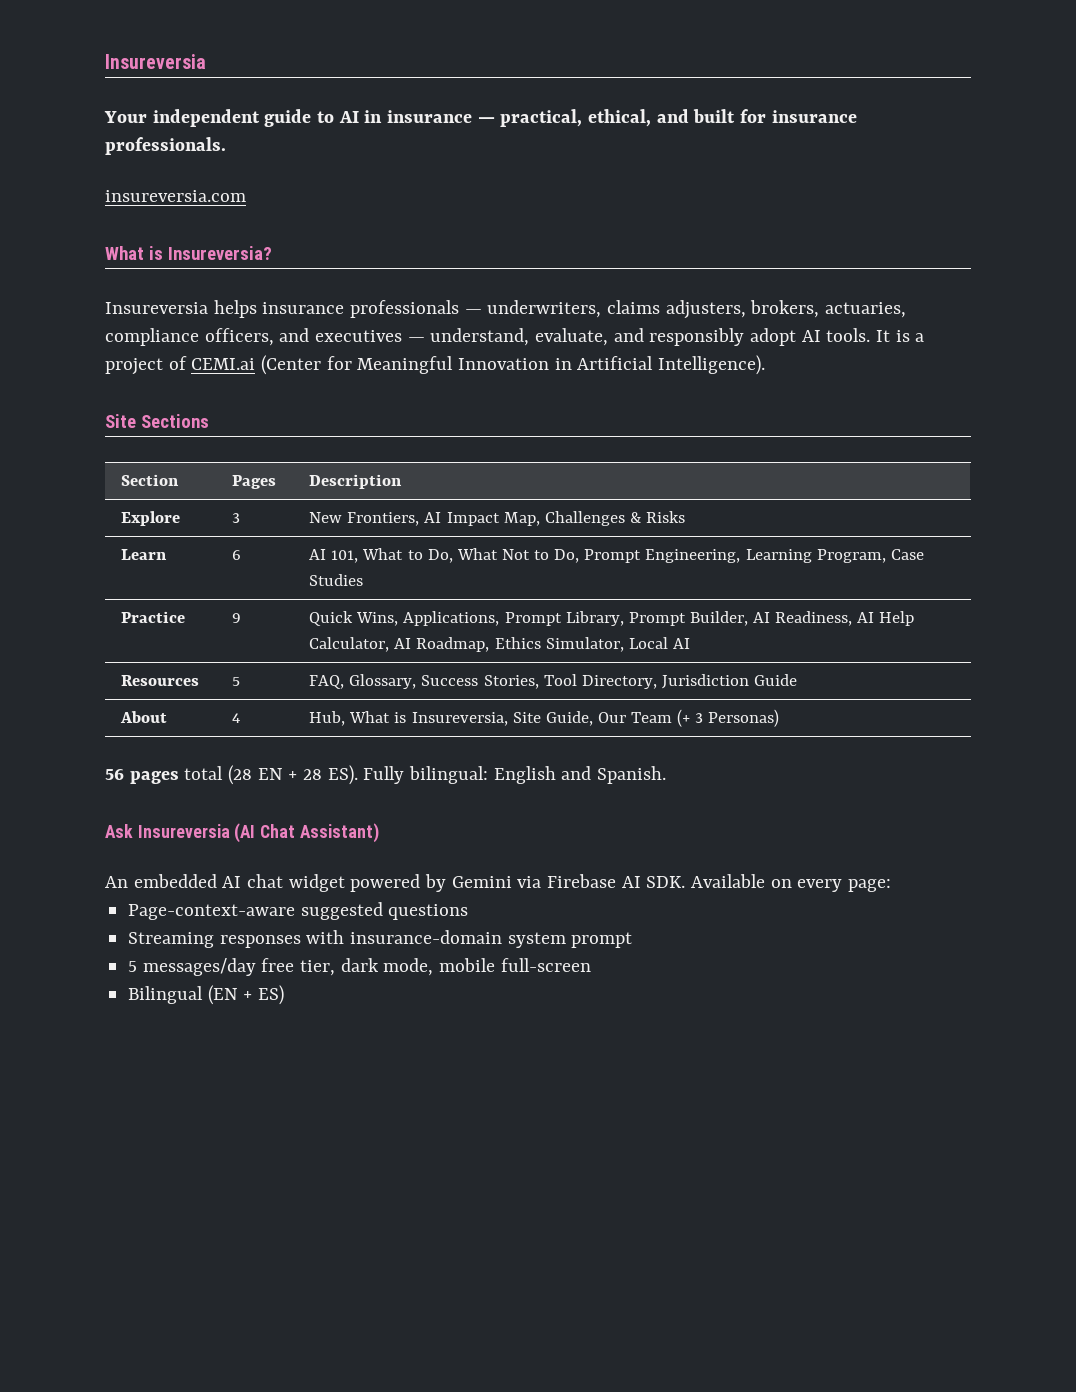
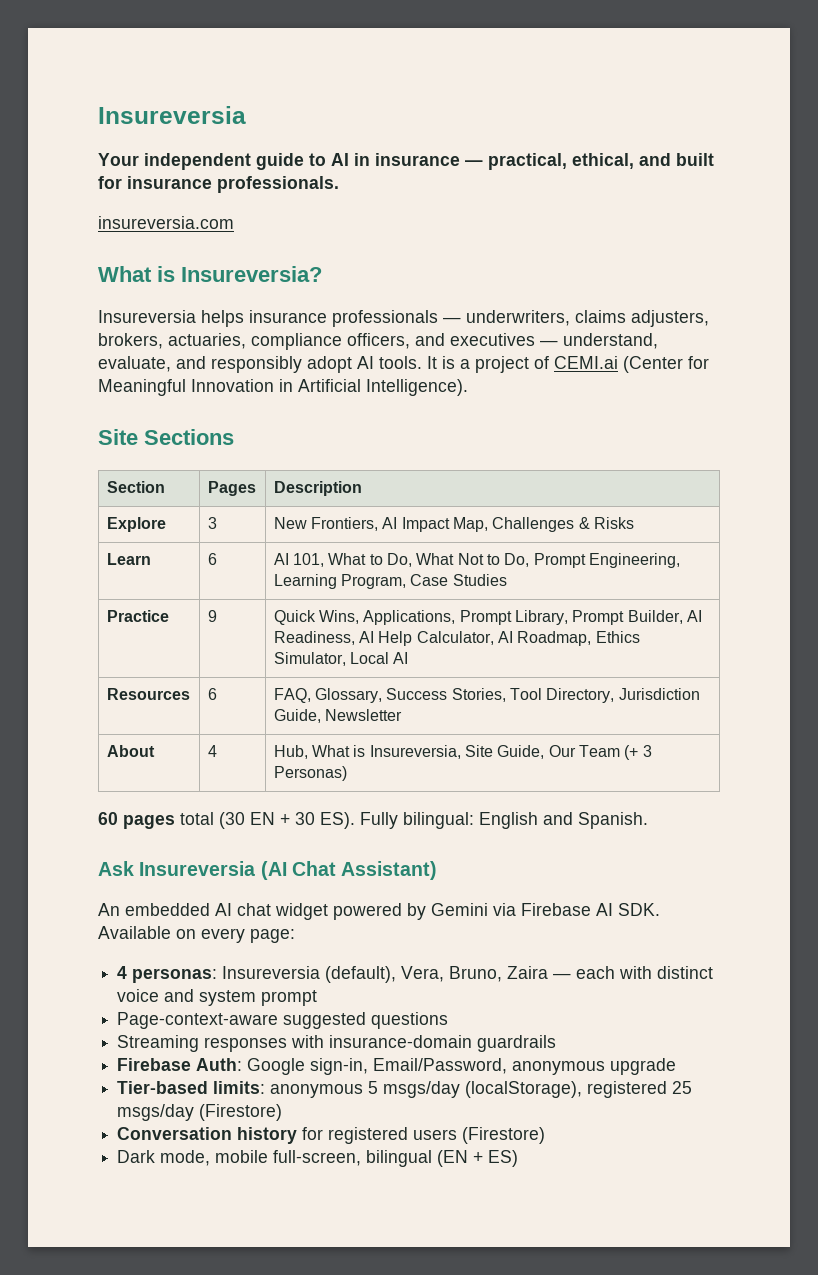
- Resources | 5 | FAQ, Glossary, Success Stories, Tool Directory, Jurisdiction Guide
+ Resources | 6 | FAQ, Glossary, Success Stories, Tool Directory, Jurisdiction Guide, Newsletter
- 56 pages total (28 EN + 28 ES). Fully bilingual: English and Spanish.
+ 60 pages total (30 EN + 30 ES). Fully bilingual: English and Spanish.
+ 4 personas: Insureversia (default), Vera, Bruno, Zaira — each with distinct voice and system prompt
- Streaming responses with insurance-domain system prompt
- 5 messages/day free tier, dark mode, mobile full-screen
- Bilingual (EN + ES)
+ Streaming responses with insurance-domain guardrails
+ Firebase Auth: Google sign-in, Email/Password, anonymous upgrade
+ Tier-based limits: anonymous 5 msgs/day (localStorage), registered 25 msgs/day (Firestore)
+ Conversation history for registered users (Firestore)
+ Dark mode, mobile full-screen, bilingual (EN + ES)

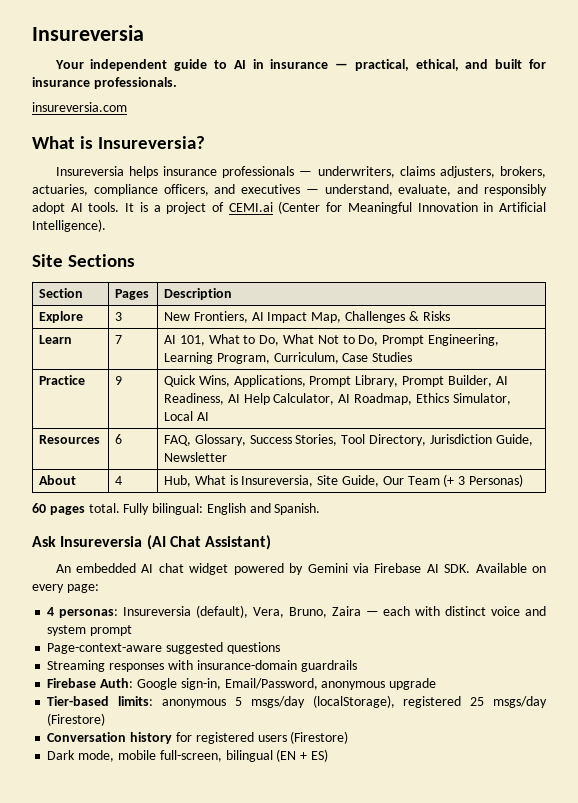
- Learn | 6 | AI 101, What to Do, What Not to Do, Prompt Engineering, Learning Program, Case Studies
+ Learn | 7 | AI 101, What to Do, What Not to Do, Prompt Engineering, Learning Program, Curriculum, Case Studies
- 60 pages total (30 EN + 30 ES). Fully bilingual: English and Spanish.
+ 60 pages total. Fully bilingual: English and Spanish.

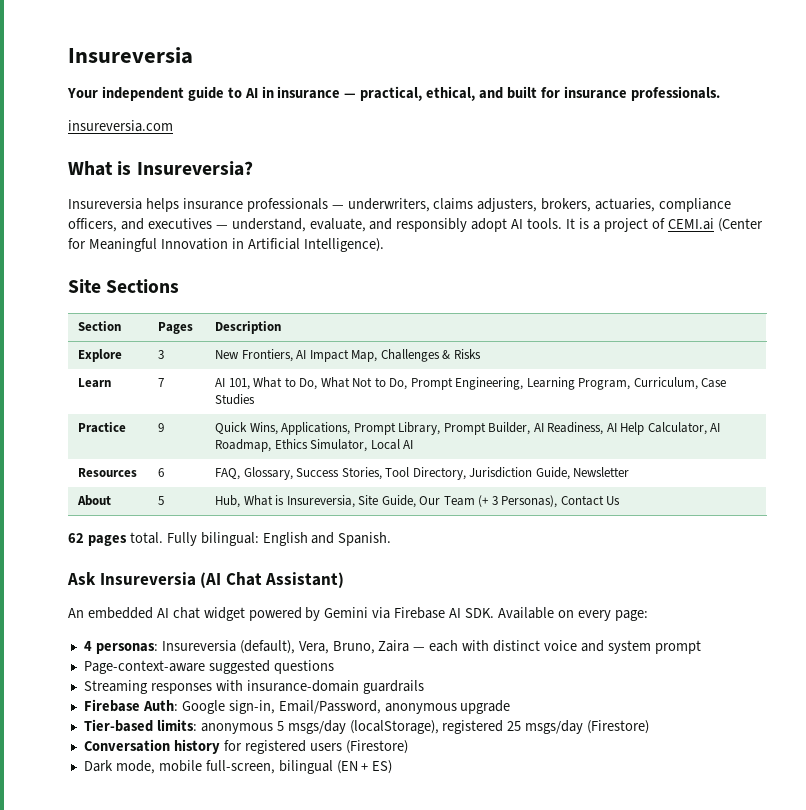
- About | 4 | Hub, What is Insureversia, Site Guide, Our Team (+ 3 Personas)
- 60 pages total.
+ About | 5 | Hub, What is Insureversia, Site Guide, Our Team (+ 3 Personas), Contact Us
+ 62 pages total.

